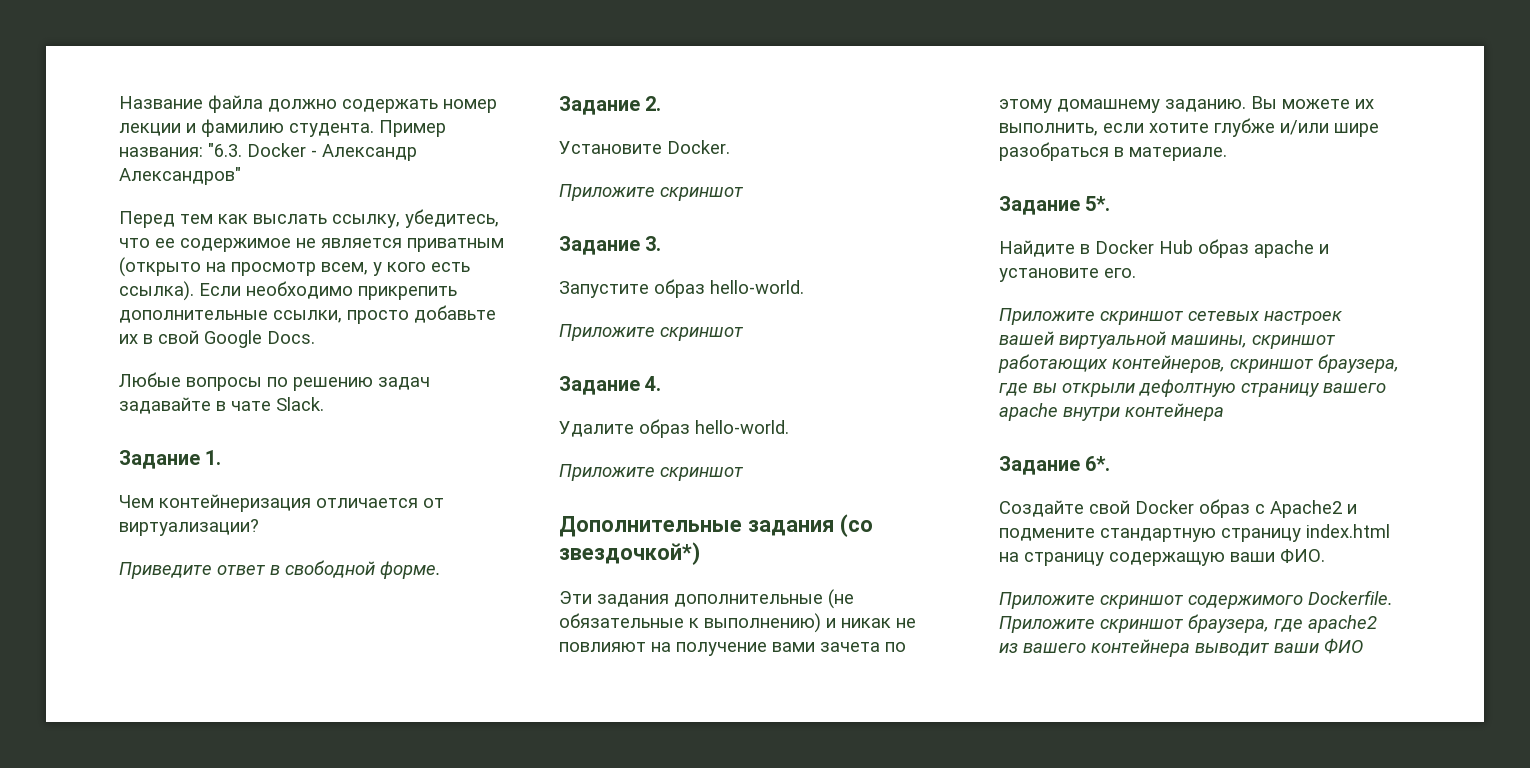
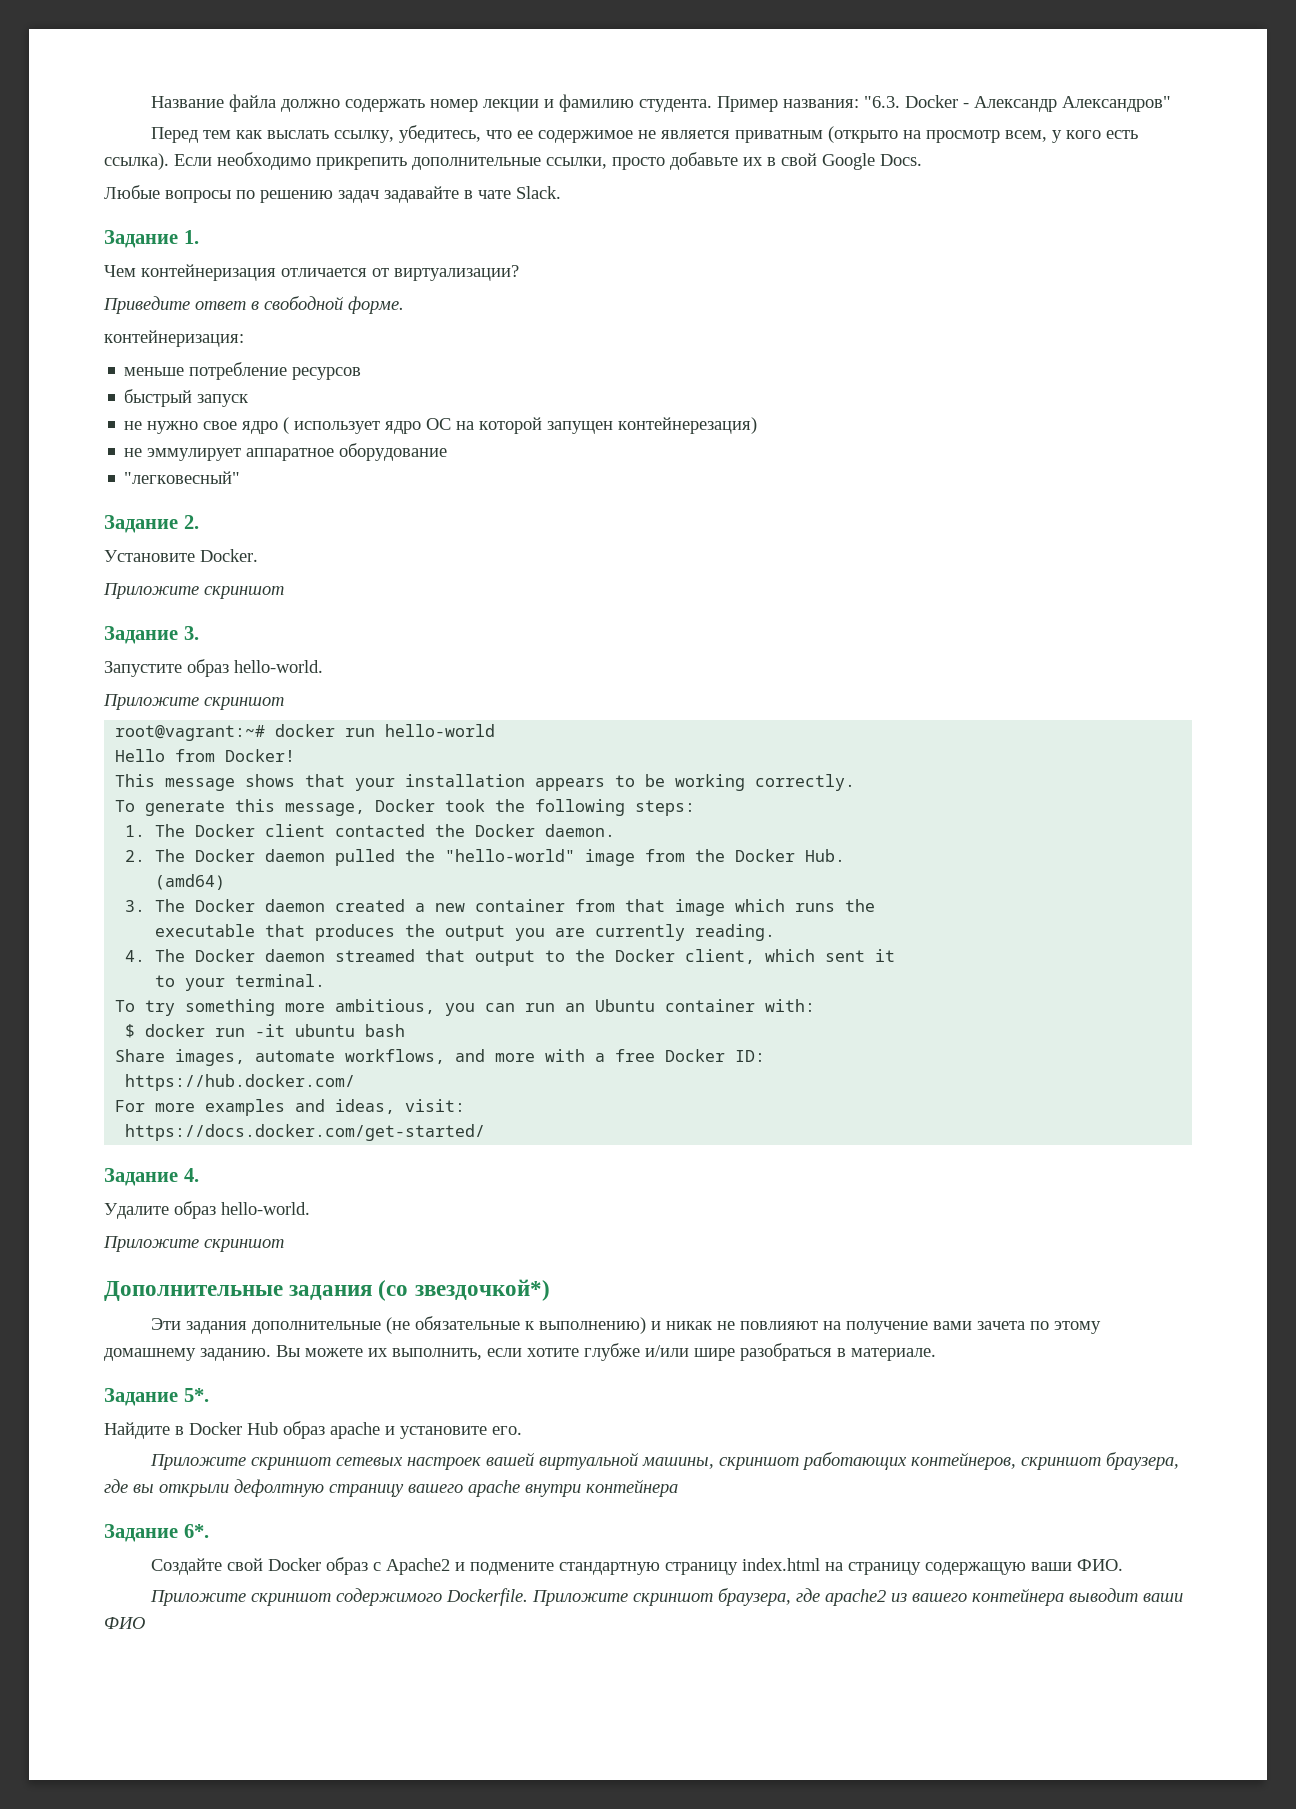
+ контейнеризация:
+ меньше потребление ресурсов
+ быстрый запуск
+ не нужно свое ядро ( использует ядро ОС на которой запущен контейнерезация)
+ не эммулирует аппаратное оборудование
+ "легковесный"
+ root@vagrant:~# docker run hello-world
+ Hello from Docker!
+ This message shows that your installation appears to be working correctly.
+ To generate this message, Docker took the following steps:
+ 1. The Docker client contacted the Docker daemon.
+ 2. The Docker daemon pulled the "hello-world" image from the Docker Hub.
+ (amd64)
+ 3. The Docker daemon created a new container from that image which runs the
+ executable that produces the output you are currently reading.
+ 4. The Docker daemon streamed that output to the Docker client, which sent it
+ to your terminal.
+ To try something more ambitious, you can run an Ubuntu container with:
+ $ docker run -it ubuntu bash
+ Share images, automate workflows, and more with a free Docker ID:
+ https://hub.docker.com/
+ For more examples and ideas, visit:
+ https://docs.docker.com/get-started/

